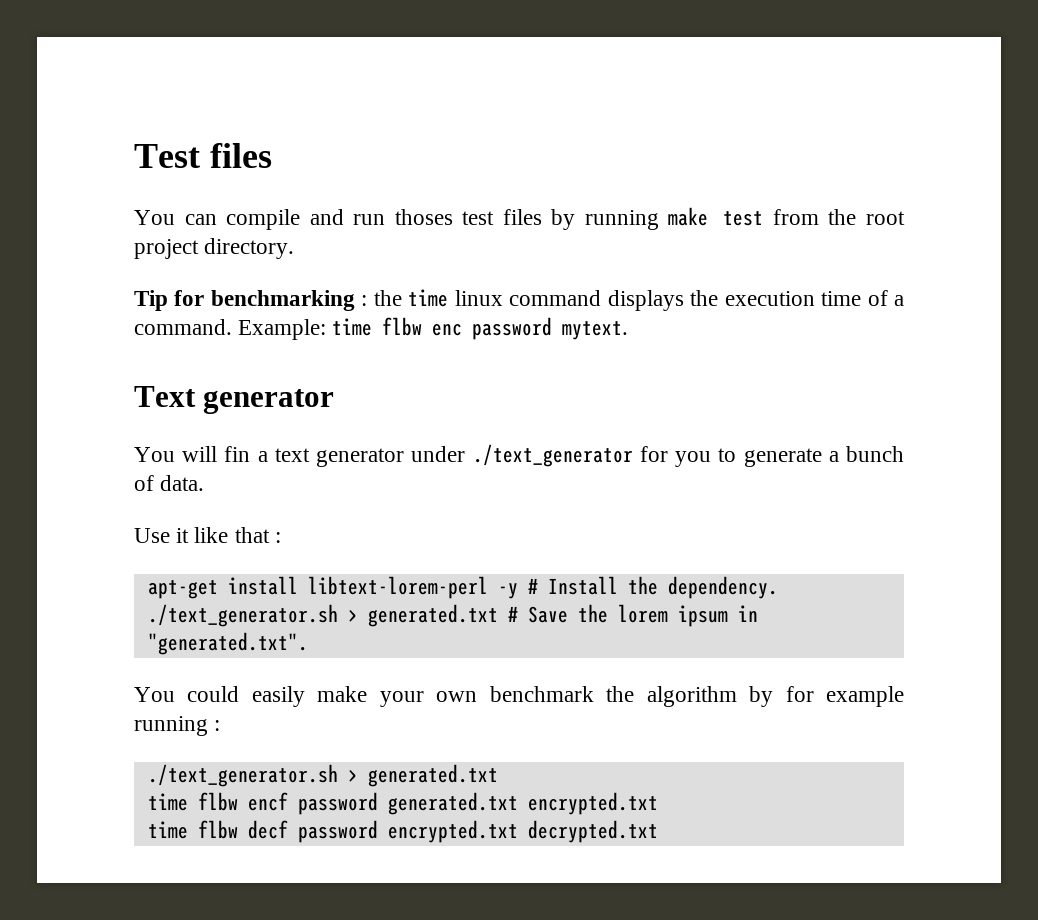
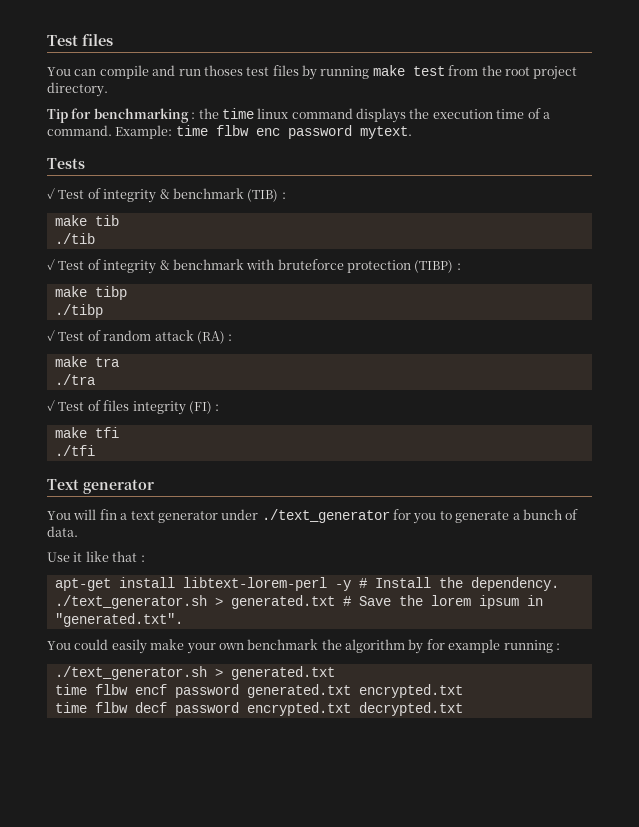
+ Tests
+ ✓ Test of integrity & benchmark (TIB) :
+ make tib
+ ./tib
+ ✓ Test of integrity & benchmark with bruteforce protection (TIBP) :
+ make tibp
+ ./tibp
+ ✓ Test of random attack (RA) :
+ make tra
+ ./tra
+ ✓ Test of files integrity (FI) :
+ make tfi
+ ./tfi

